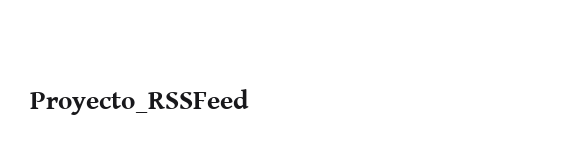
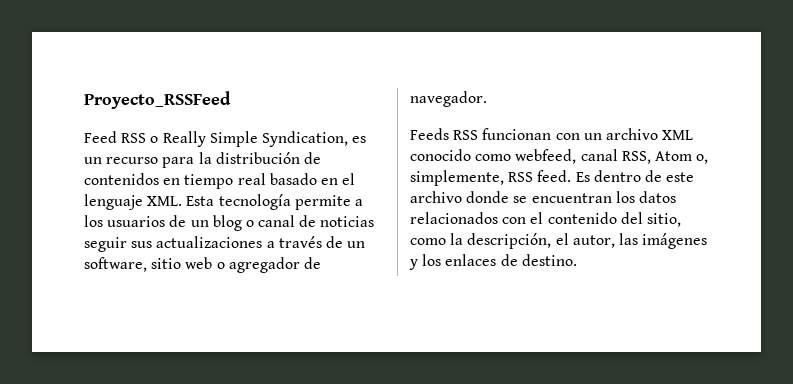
+ Feed RSS o Really Simple Syndication, es un recurso para la distribución de contenidos en tiempo real basado en el lenguaje XML. Esta tecnología permite a los usuarios de un blog o canal de noticias seguir sus actualizaciones a través de un software, sitio web o agregador de navegador.
+ Feeds RSS funcionan con un archivo XML conocido como webfeed, canal RSS, Atom o, simplemente, RSS feed. Es dentro de este archivo donde se encuentran los datos relacionados con el contenido del sitio, como la descripción, el autor, las imágenes y los enlaces de destino.

